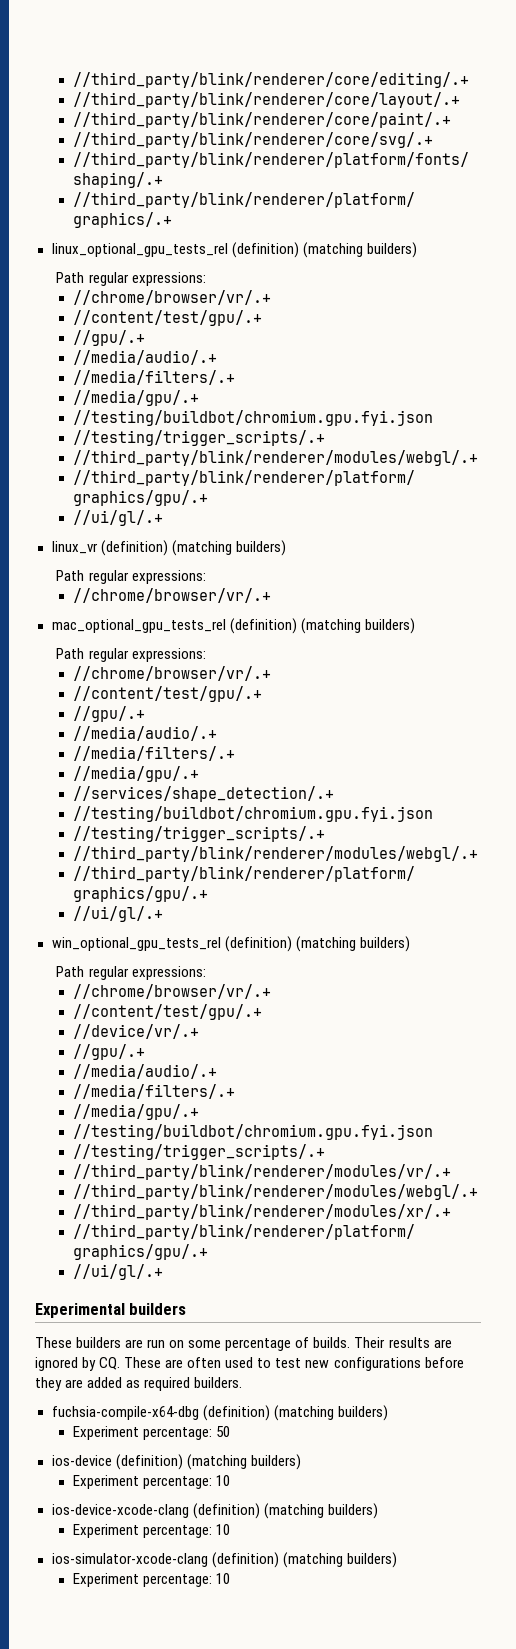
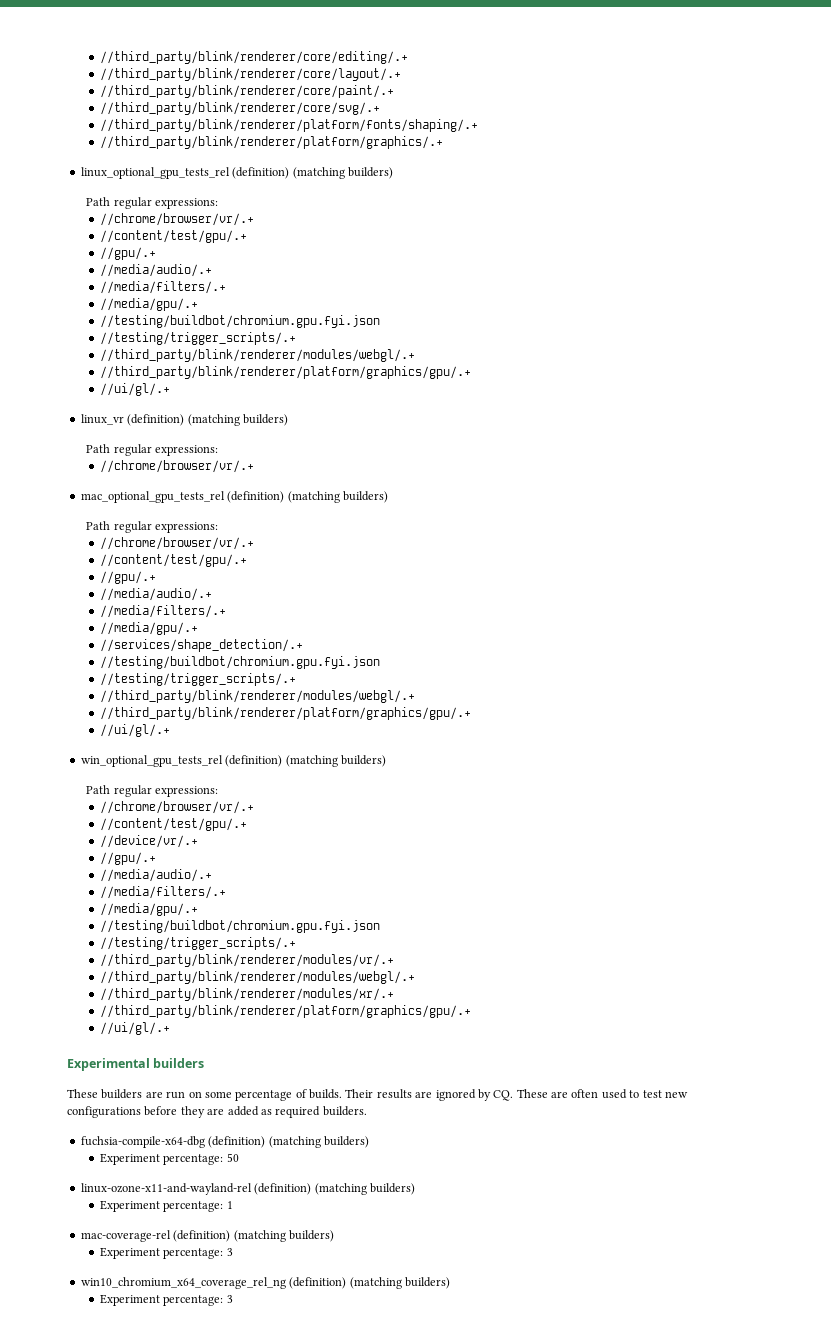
- ios-device (definition) (matching builders)
- Experiment percentage: 10
- ios-device-xcode-clang (definition) (matching builders)
- Experiment percentage: 10
- ios-simulator-xcode-clang (definition) (matching builders)
- Experiment percentage: 10
+ linux-ozone-x11-and-wayland-rel (definition) (matching builders)
+ Experiment percentage: 1
+ mac-coverage-rel (definition) (matching builders)
+ Experiment percentage: 3
+ win10_chromium_x64_coverage_rel_ng (definition) (matching builders)
+ Experiment percentage: 3

